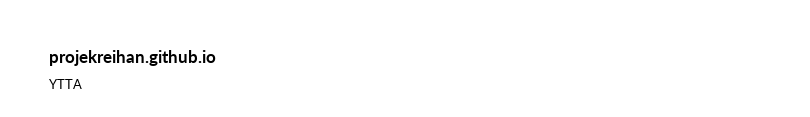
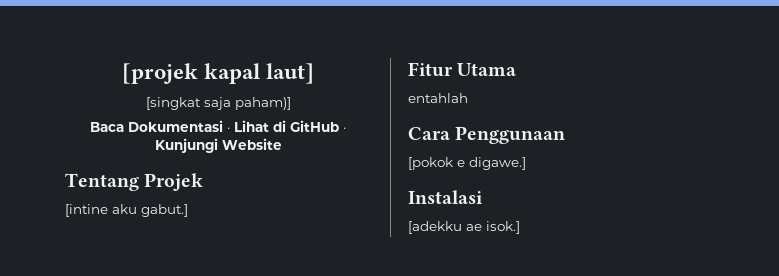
- projekreihan.github.io
- YTTA
+ [projek kapal laut]
+ [singkat saja paham)]
+ Baca Dokumentasi · Lihat di GitHub · Kunjungi Website
+ Tentang Projek
+ [intine aku gabut.]
+ Fitur Utama
+ entahlah
+ Cara Penggunaan
+ [pokok e digawe.]
+ Instalasi
+ [adekku ae isok.]

